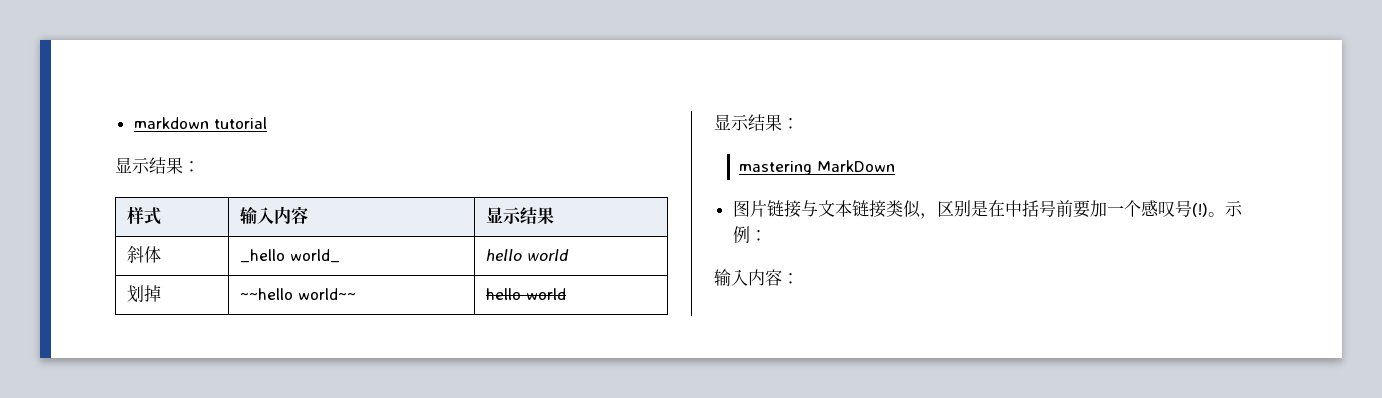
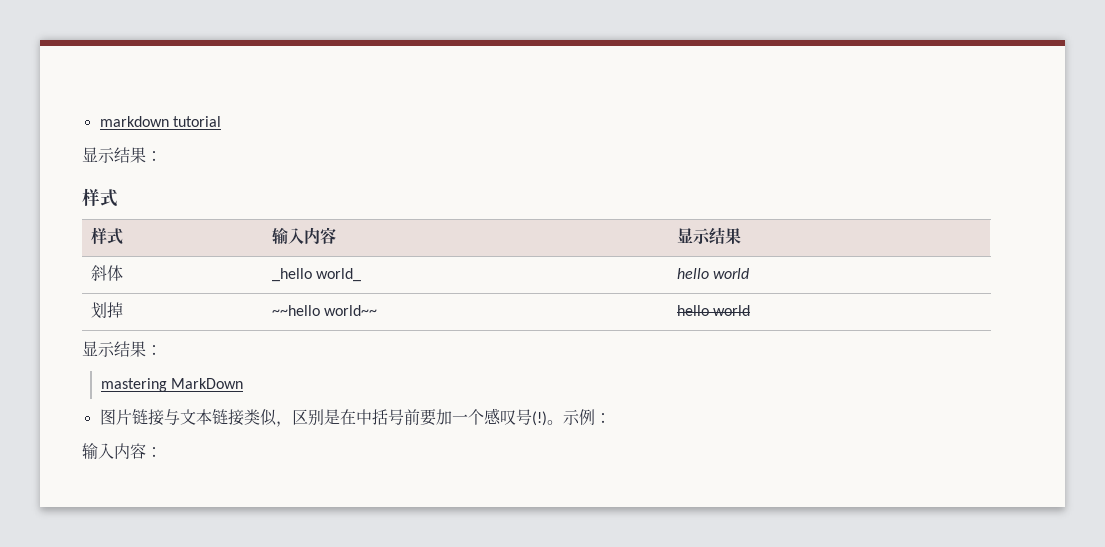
  markdown tutorial
  显示结果：
+ 样式

